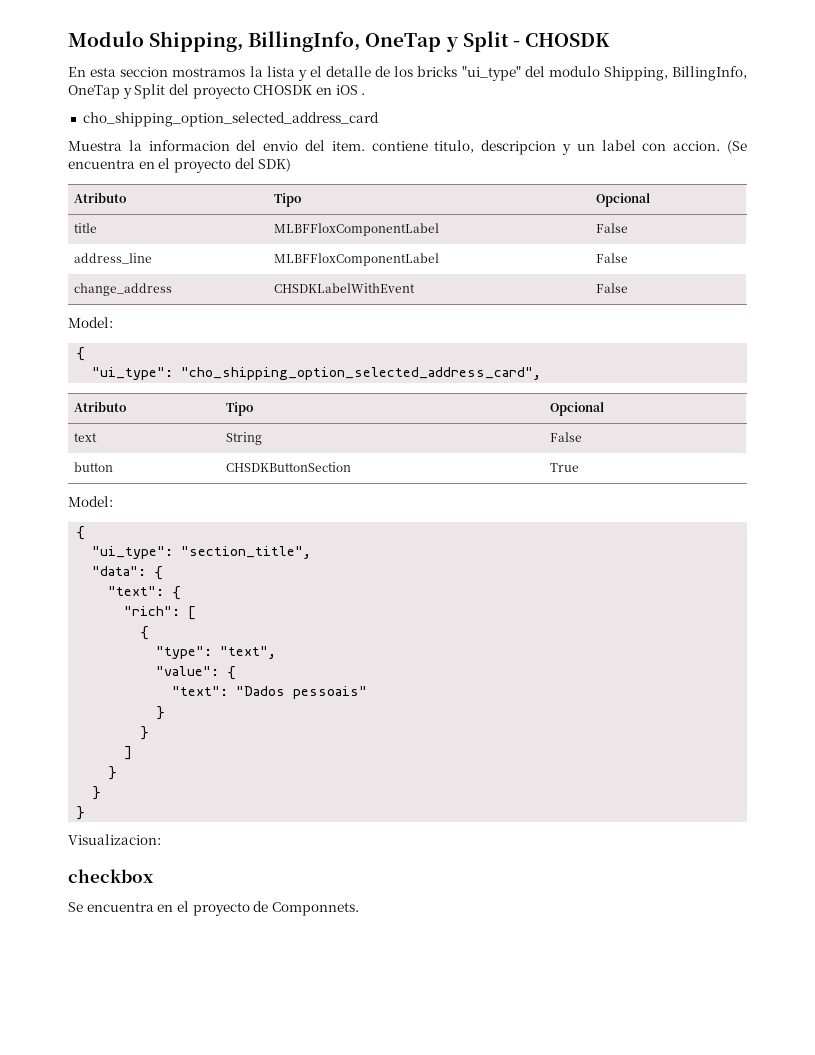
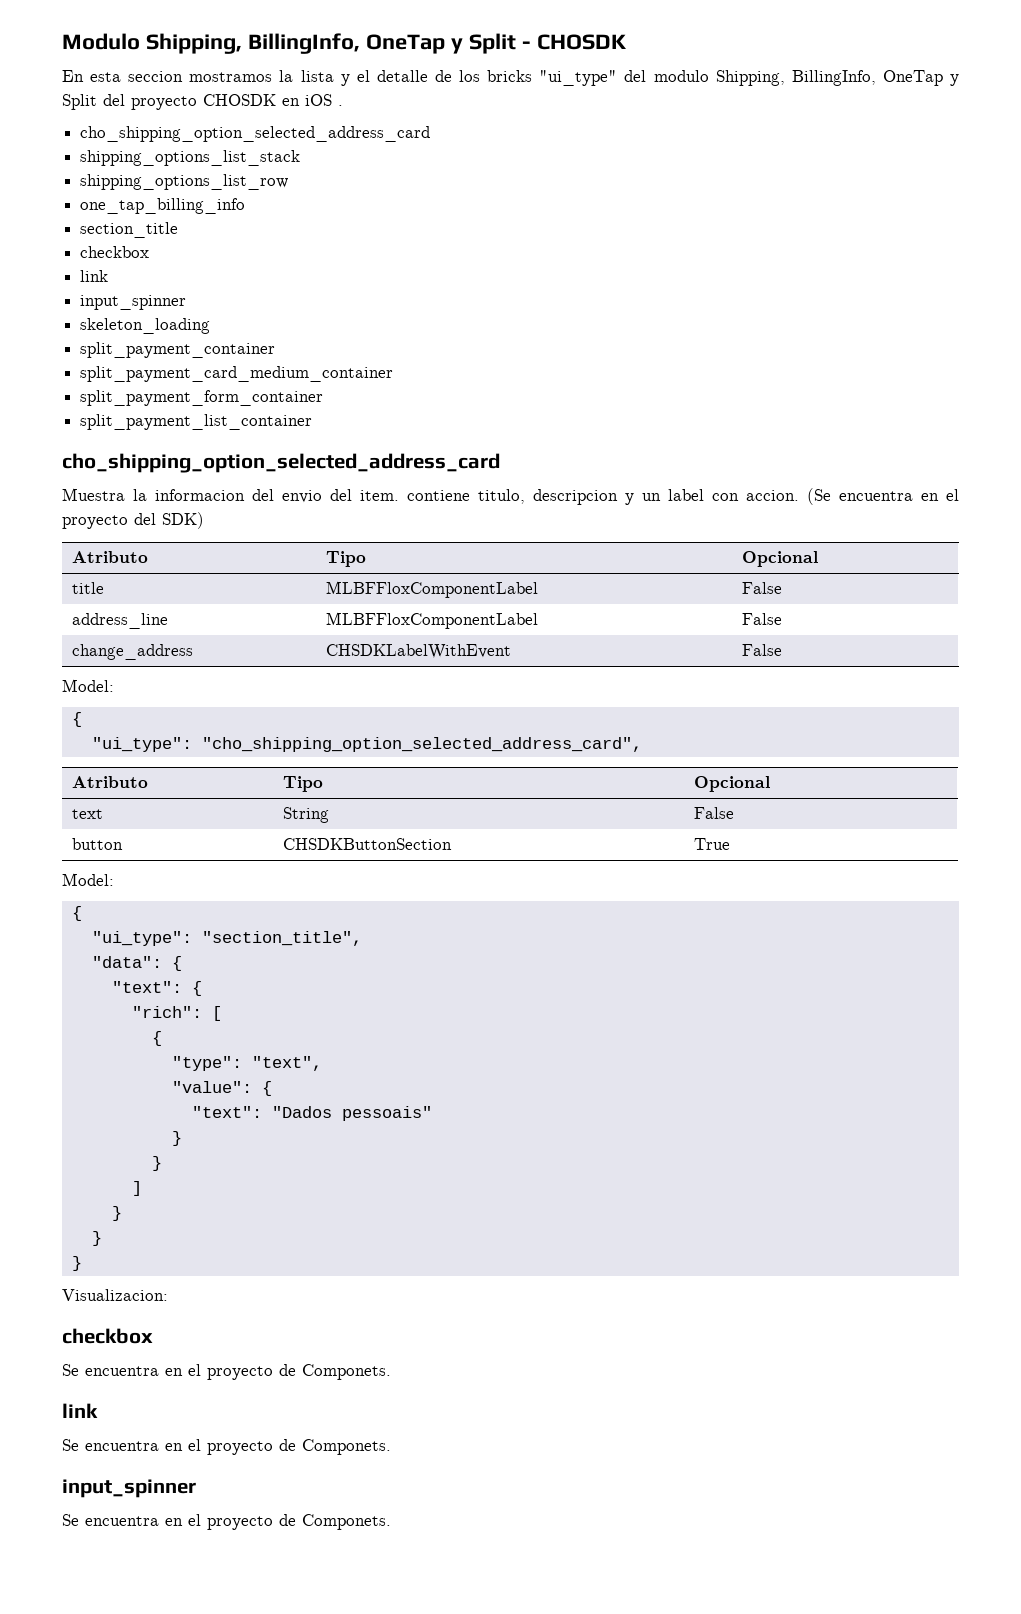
+ shipping_options_list_stack
+ shipping_options_list_row
+ one_tap_billing_info
+ section_title
+ checkbox
+ link
+ input_spinner
+ skeleton_loading
+ split_payment_container
+ split_payment_card_medium_container
+ split_payment_form_container
+ split_payment_list_container
+ cho_shipping_option_selected_address_card
  Visualizacion:
  checkbox
- Se encuentra en el proyecto de Componnets.
+ Se encuentra en el proyecto de Componets.
+ link
+ Se encuentra en el proyecto de Componets.
+ input_spinner
+ Se encuentra en el proyecto de Componets.

